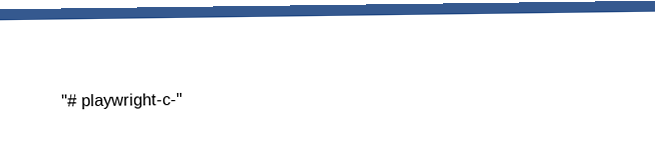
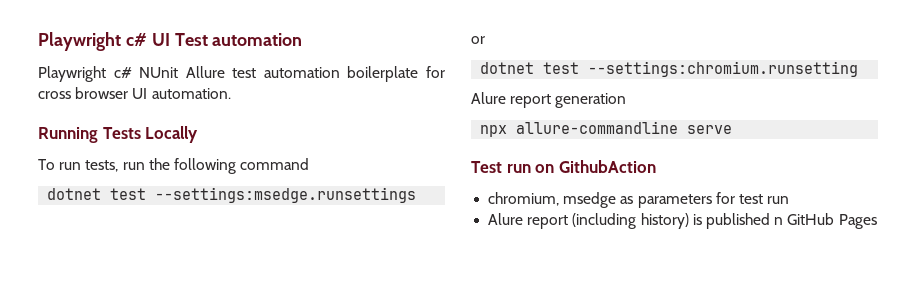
- "# playwright-c-"
+ Playwright c# UI Test automation
+ Playwright c# NUnit Allure test automation boilerplate for cross browser UI automation.
+ Running Tests Locally
+ To run tests, run the following command
+ dotnet test --settings:msedge.runsettings
+ or
+ dotnet test --settings:chromium.runsetting
+ Alure report generation
+ npx allure-commandline serve
+ Test run on GithubAction
+ chromium, msedge as parameters for test run
+ Alure report (including history) is published n GitHub Pages

